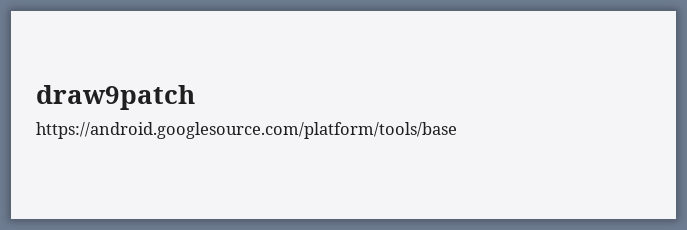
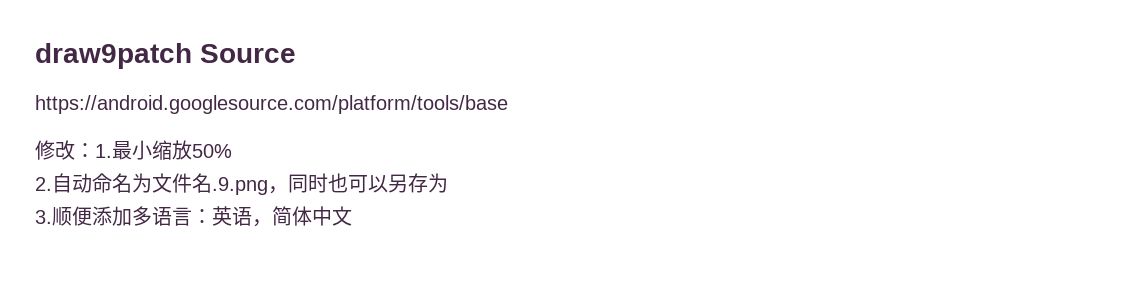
- draw9patch
+ draw9patch Source
+ 修改：1.最小缩放50%
+ 2.自动命名为文件名.9.png，同时也可以另存为
+ 3.顺便添加多语言：英语，简体中文

